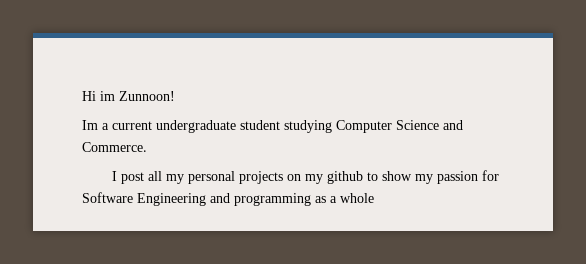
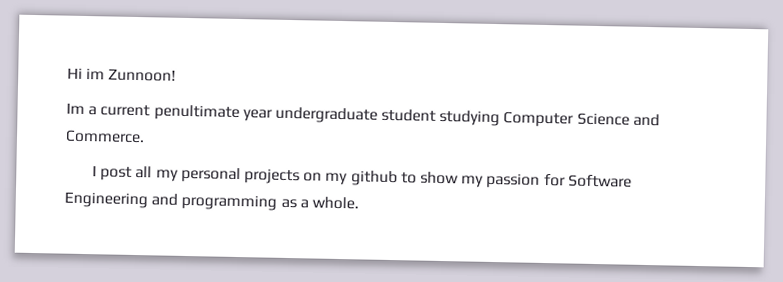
- Im a current undergraduate student studying Computer Science and Commerce.
+ Im a current penultimate year undergraduate student studying Computer Science and Commerce.
- I post all my personal projects on my github to show my passion for Software Engineering and programming as a whole
+ I post all my personal projects on my github to show my passion for Software Engineering and programming as a whole.

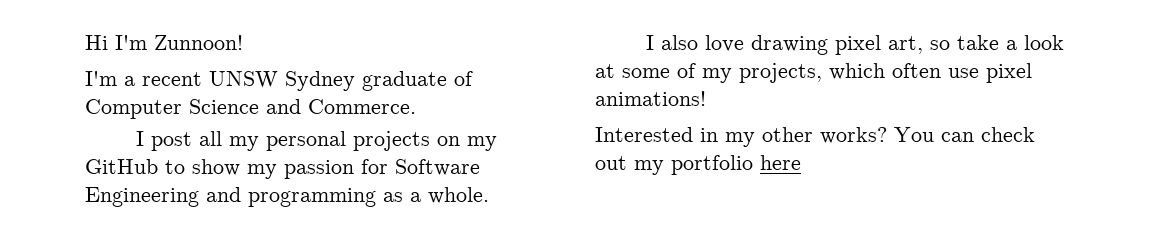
- Hi im Zunnoon!
+ Hi I'm Zunnoon!
- Im a current penultimate year undergraduate student studying Computer Science and Commerce.
+ I'm a recent UNSW Sydney graduate of Computer Science and Commerce.
- I post all my personal projects on my github to show my passion for Software Engineering and programming as a whole.
+ I post all my personal projects on my GitHub to show my passion for Software Engineering and programming as a whole.
+ I also love drawing pixel art, so take a look at some of my projects, which often use pixel animations!
+ Interested in my other works? You can check out my portfolio here

